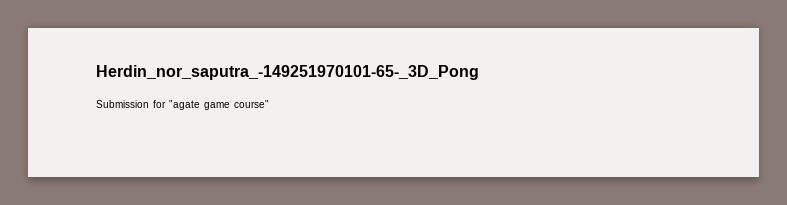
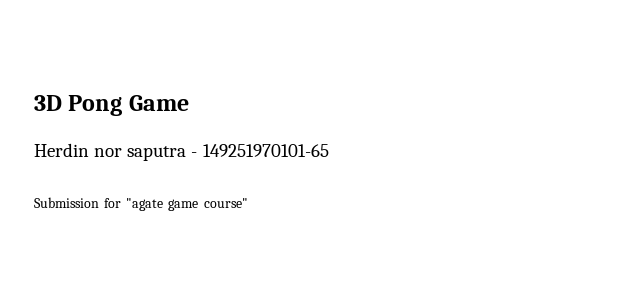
- Herdin_nor_saputra_-149251970101-65-_3D_Pong
+ 3D Pong Game
+ Herdin nor saputra - 149251970101-65

